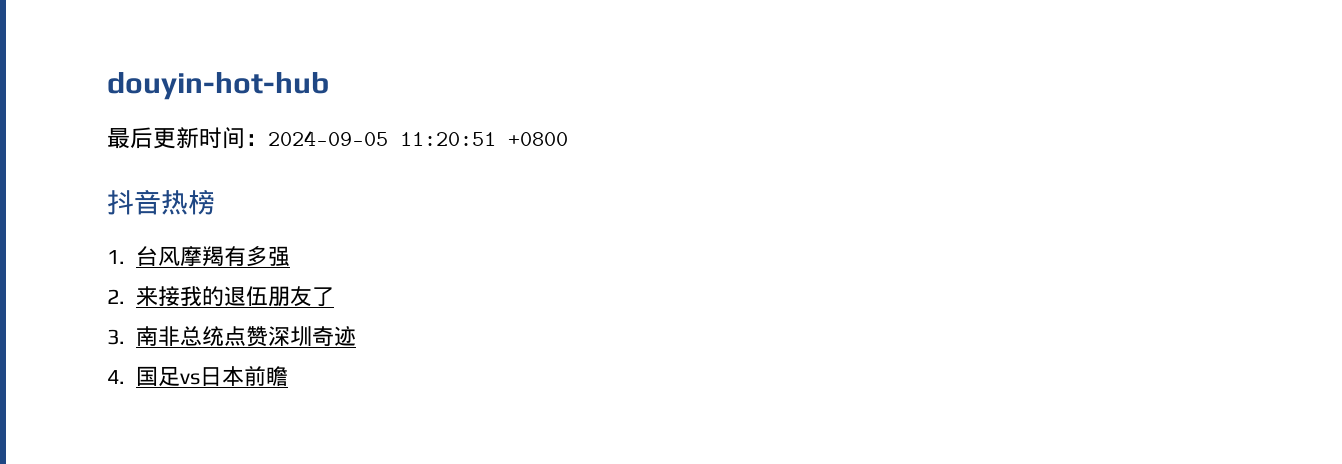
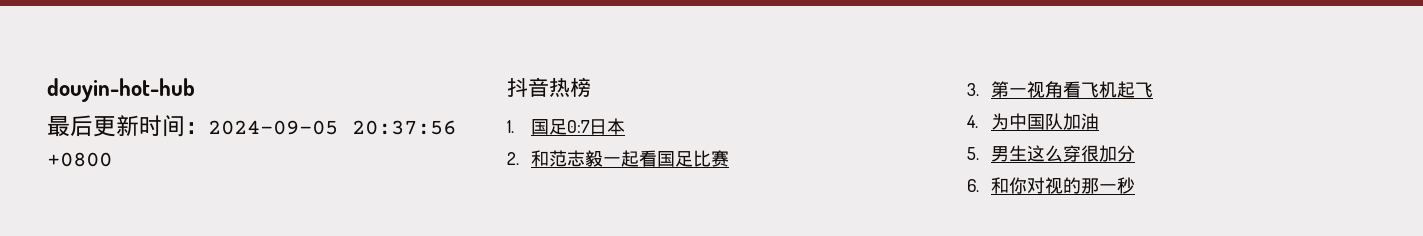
- 最后更新时间：2024-09-05 11:20:51 +0800
+ 最后更新时间：2024-09-05 20:37:56 +0800
- 1.台风摩羯有多强
- 2.来接我的退伍朋友了
- 3.南非总统点赞深圳奇迹
- 4.国足vs日本前瞻
+ 1.国足0:7日本
+ 2.和范志毅一起看国足比赛
+ 3.第一视角看飞机起飞
+ 4.为中国队加油
+ 5.男生这么穿很加分
+ 6.和你对视的那一秒

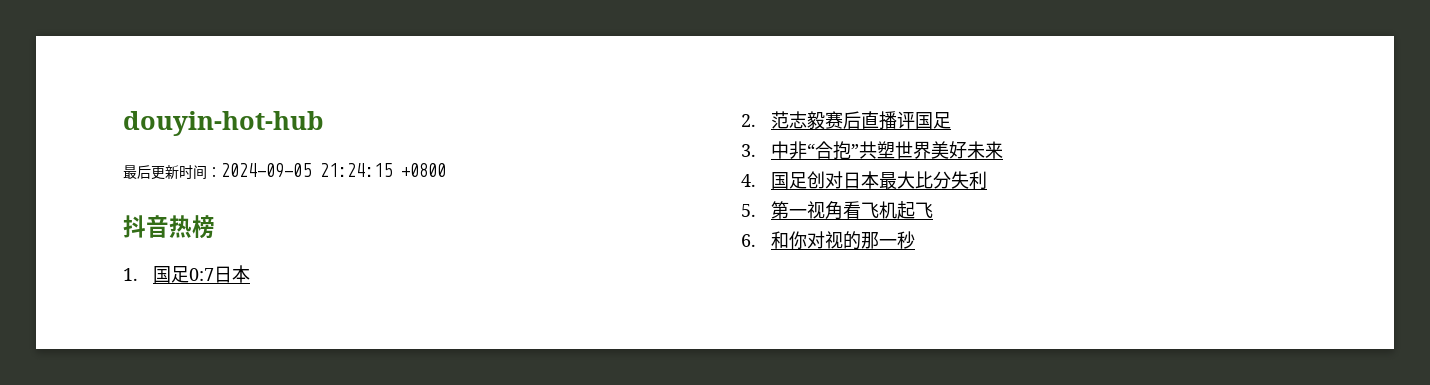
- 最后更新时间：2024-09-05 20:37:56 +0800
+ 最后更新时间：2024-09-05 21:24:15 +0800
- 2.和范志毅一起看国足比赛
- 3.第一视角看飞机起飞
+ 2.范志毅赛后直播评国足
+ 3.中非“合抱”共塑世界美好未来
+ 4.国足创对日本最大比分失利
+ 5.第一视角看飞机起飞
- 4.为中国队加油
- 5.男生这么穿很加分

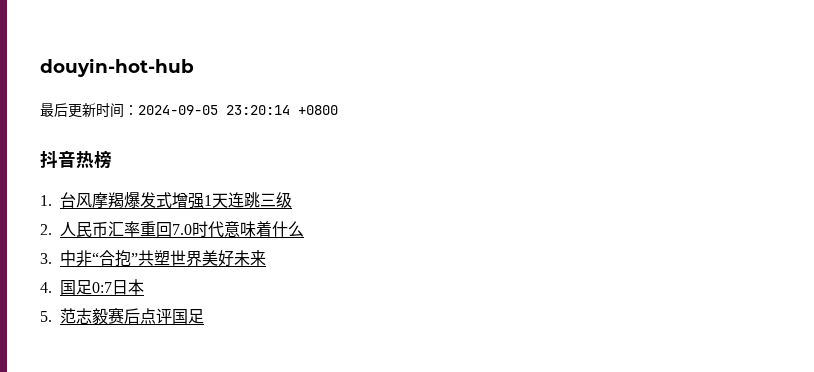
- 最后更新时间：2024-09-05 21:24:15 +0800
+ 最后更新时间：2024-09-05 23:20:14 +0800
- 1.国足0:7日本
- 2.范志毅赛后直播评国足
+ 1.台风摩羯爆发式增强1天连跳三级
+ 2.人民币汇率重回7.0时代意味着什么
- 4.国足创对日本最大比分失利
- 5.第一视角看飞机起飞
- 6.和你对视的那一秒
+ 4.国足0:7日本
+ 5.范志毅赛后点评国足

